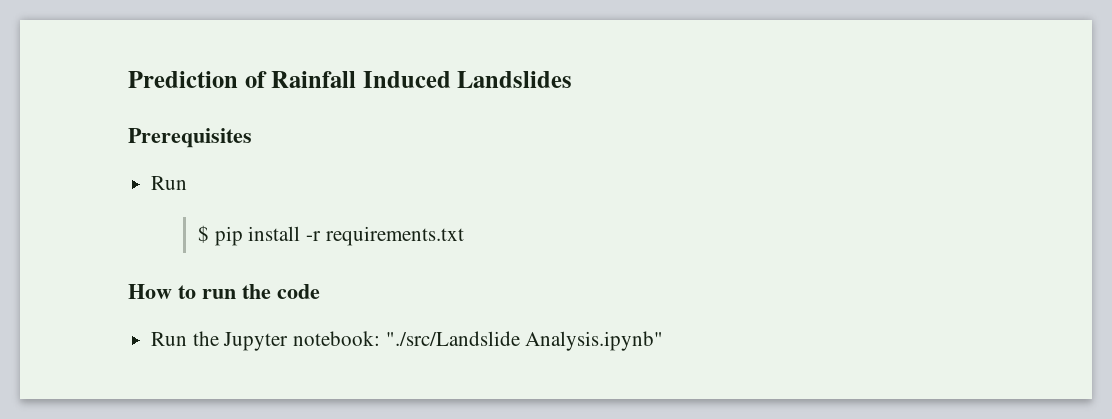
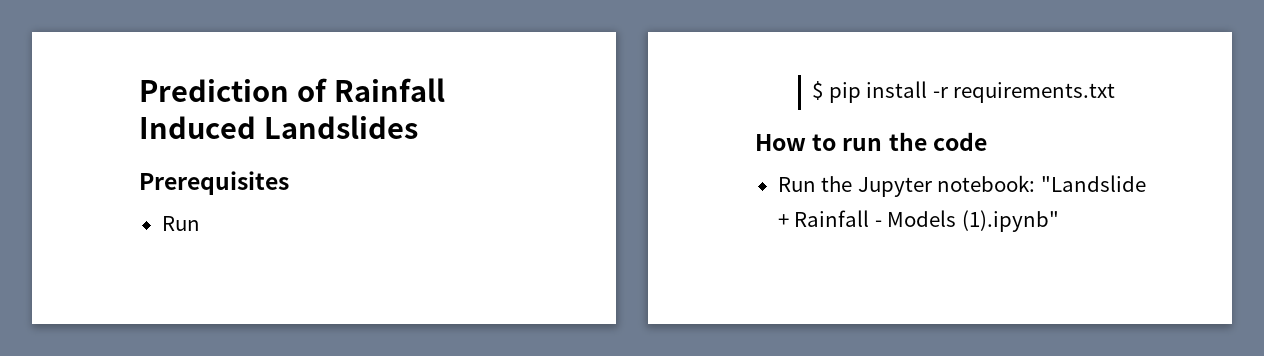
- Run the Jupyter notebook: "./src/Landslide Analysis.ipynb"
+ Run the Jupyter notebook: "Landslide + Rainfall - Models (1).ipynb"

